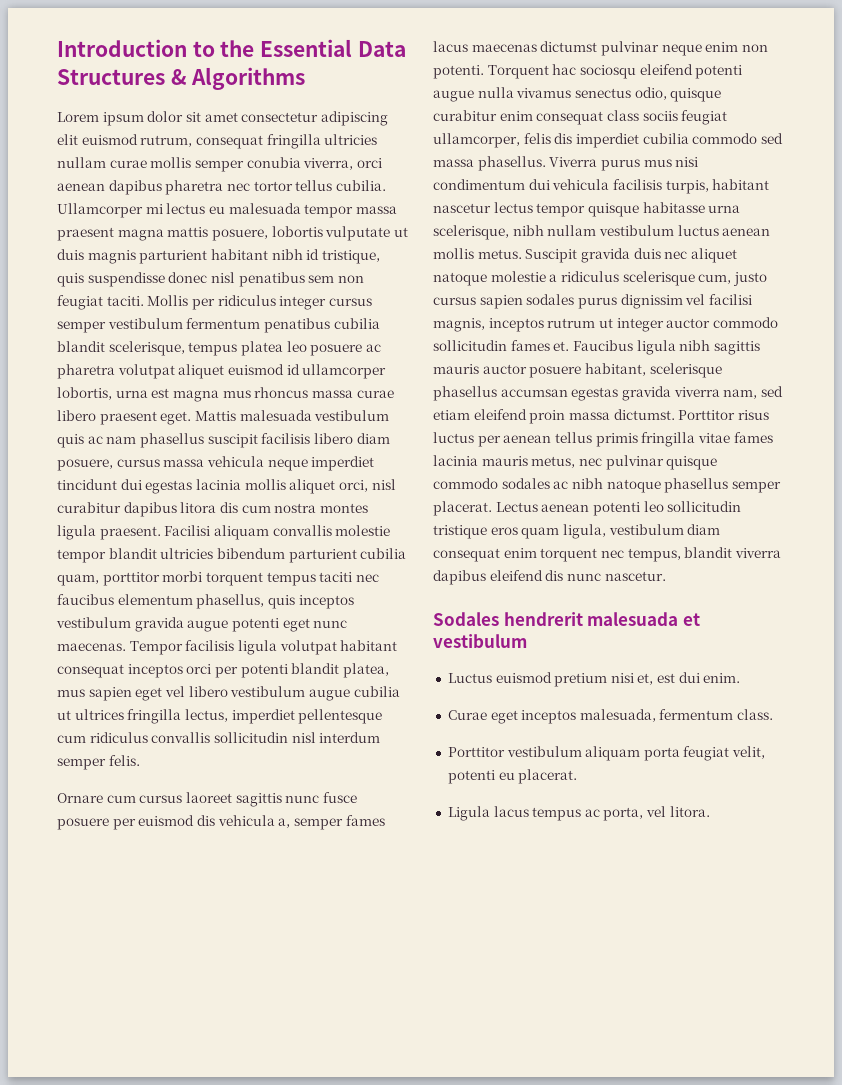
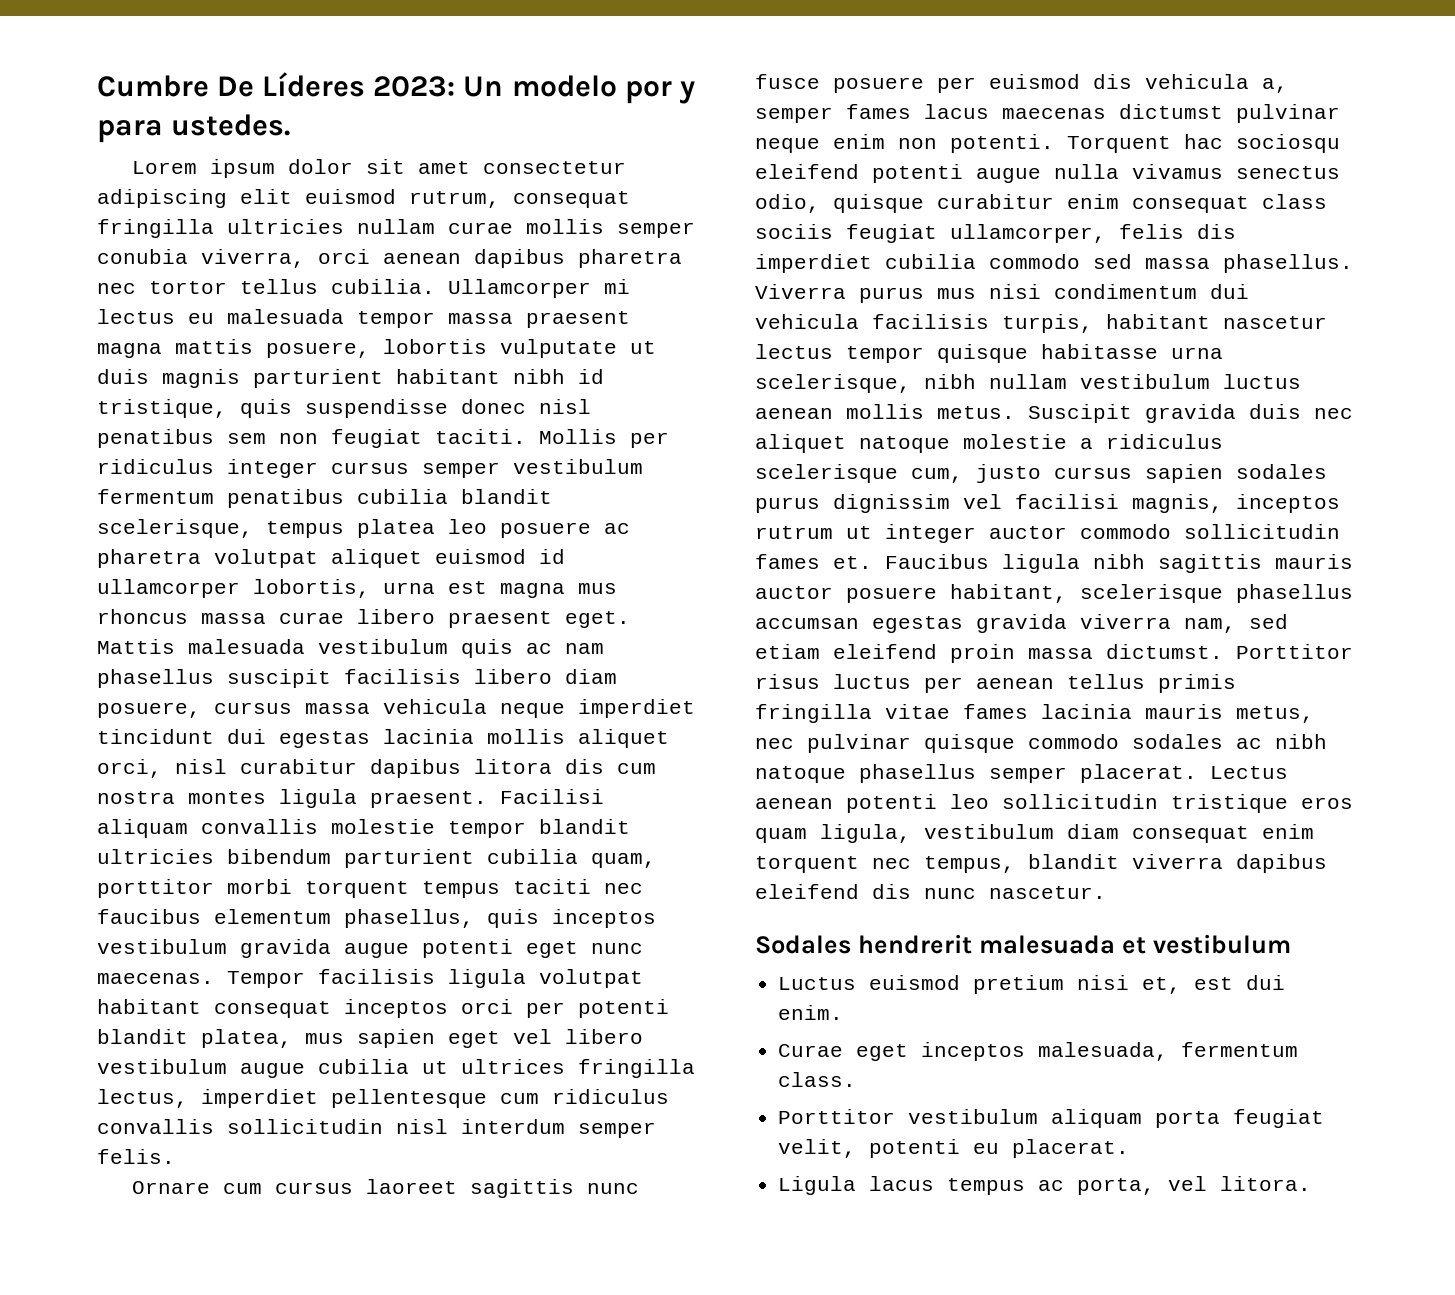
- Introduction to the Essential Data Structures & Algorithms
+ Cumbre De Líderes 2023: Un modelo por y para ustedes.

